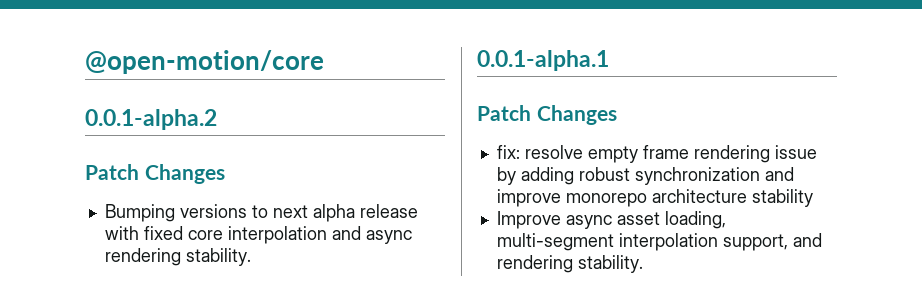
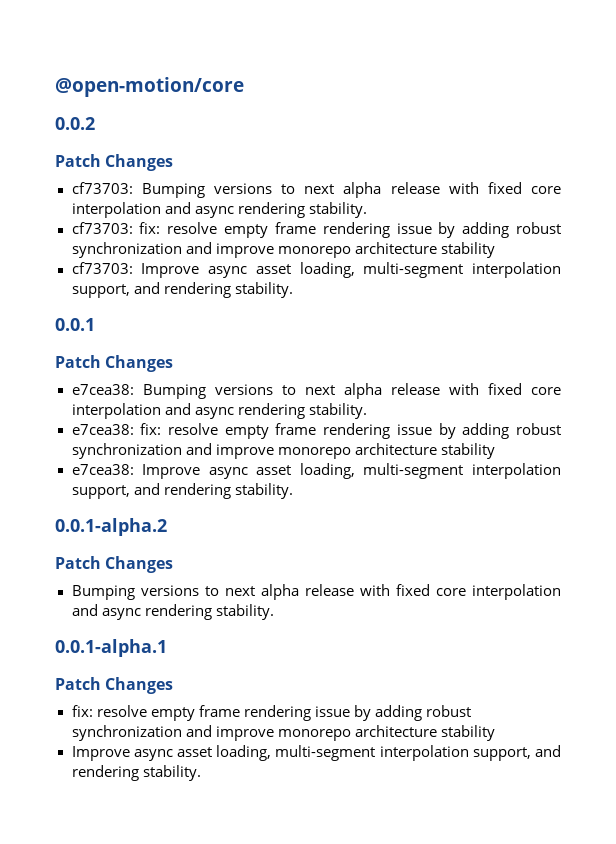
+ 0.0.2
+ Patch Changes
+ cf73703: Bumping versions to next alpha release with fixed core interpolation and async rendering stability.
+ cf73703: fix: resolve empty frame rendering issue by adding robust synchronization and improve monorepo architecture stability
+ cf73703: Improve async asset loading, multi-segment interpolation support, and rendering stability.
+ 0.0.1
+ Patch Changes
+ e7cea38: Bumping versions to next alpha release with fixed core interpolation and async rendering stability.
+ e7cea38: fix: resolve empty frame rendering issue by adding robust synchronization and improve monorepo architecture stability
+ e7cea38: Improve async asset loading, multi-segment interpolation support, and rendering stability.

